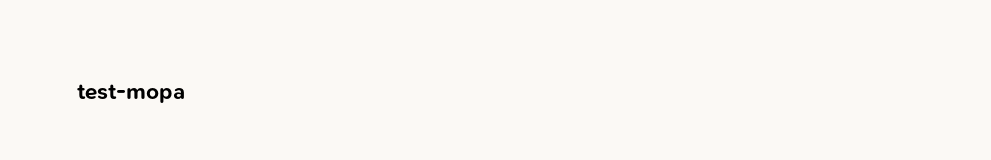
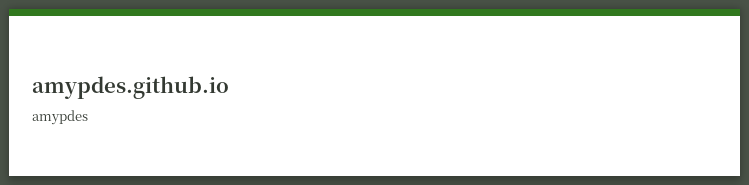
- test-mopa
+ amypdes.github.io
+ amypdes

